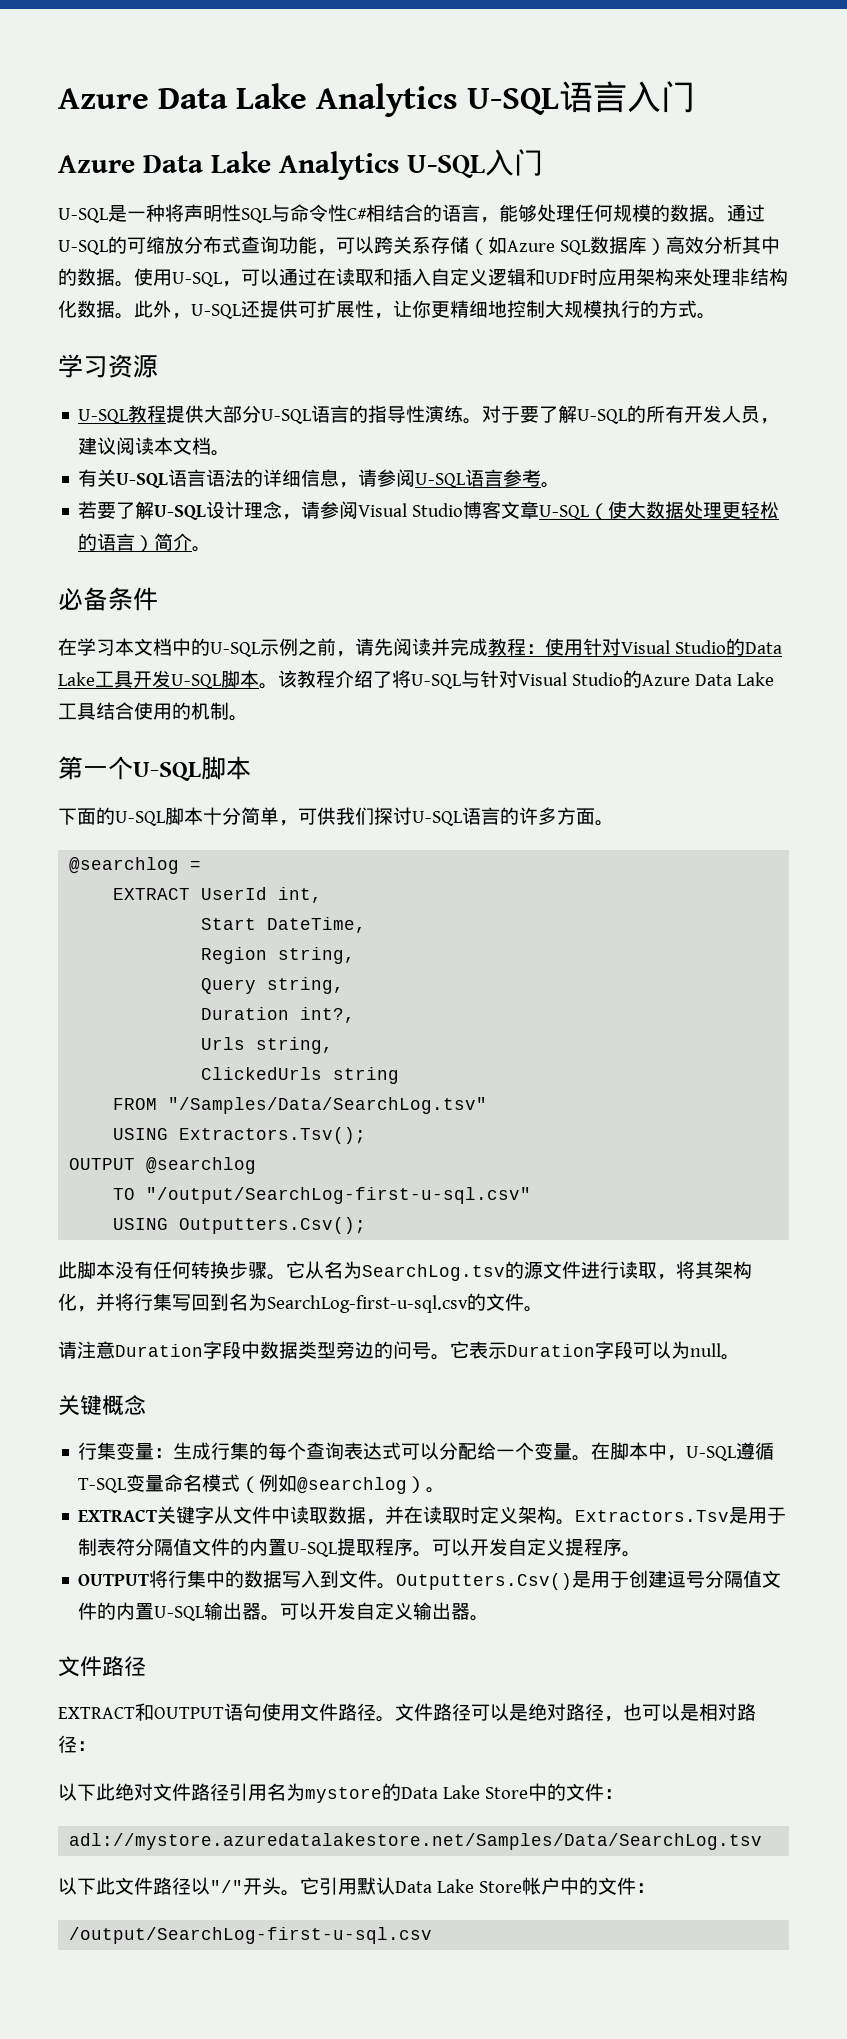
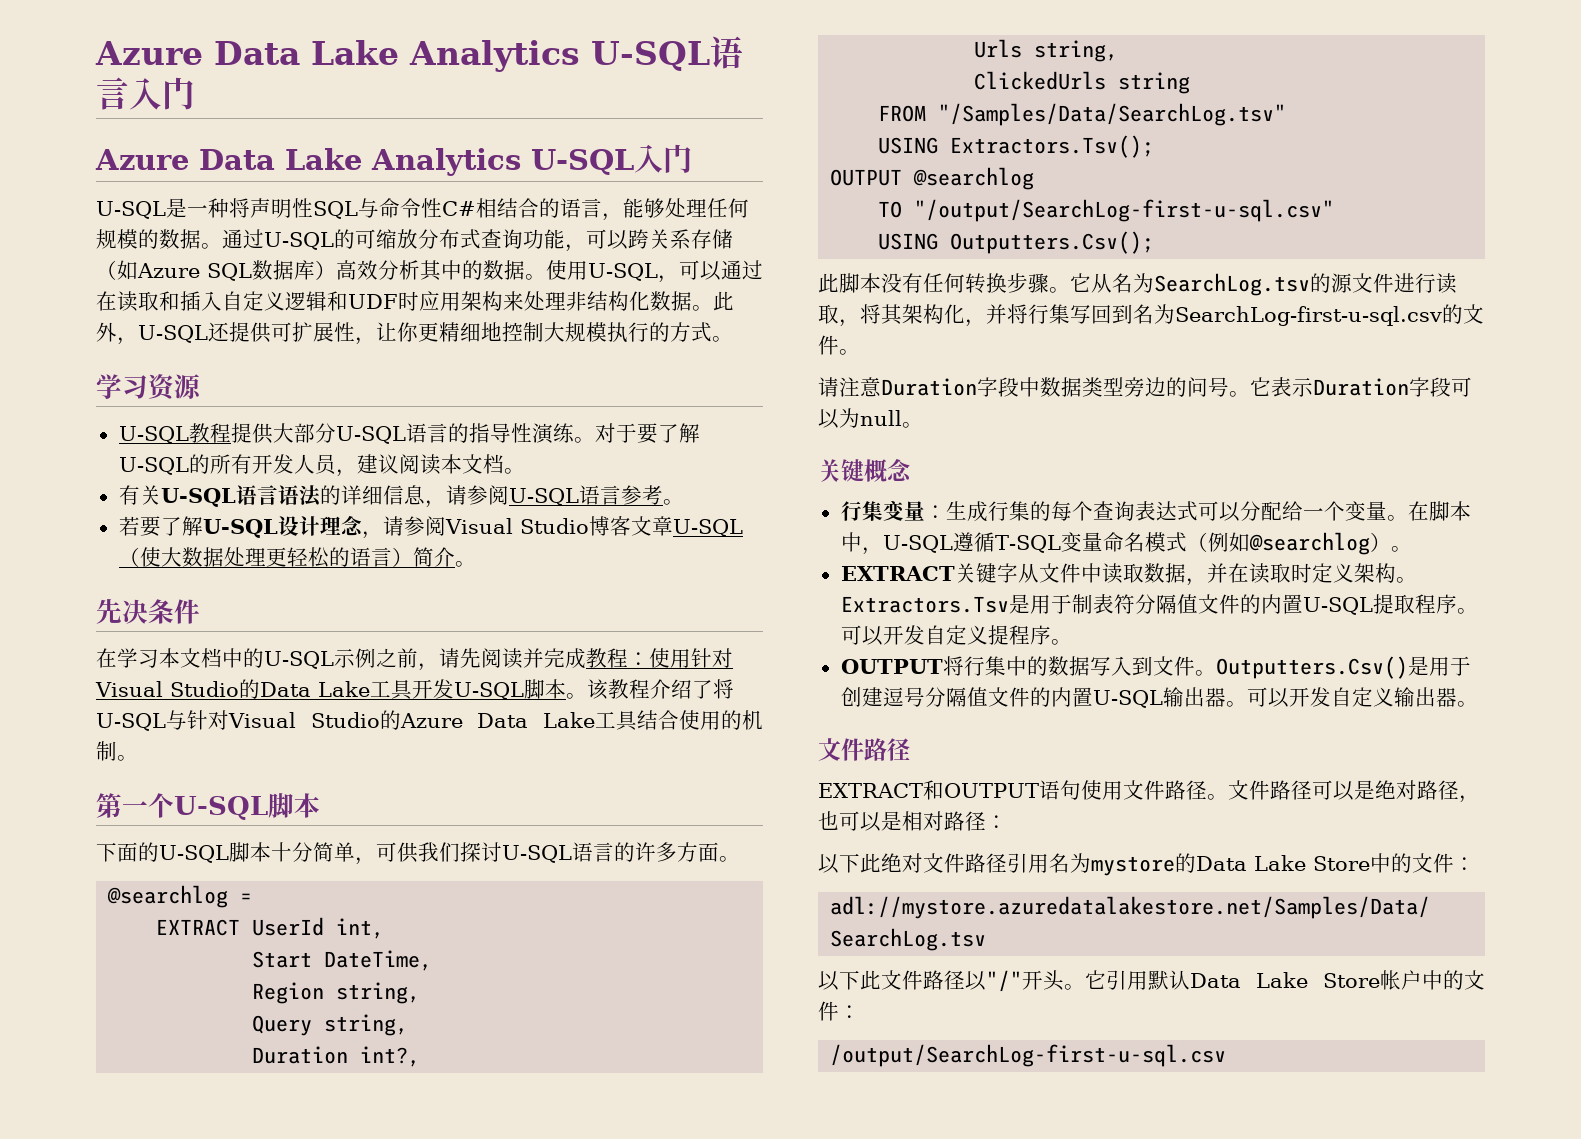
- 必备条件
+ 先决条件

